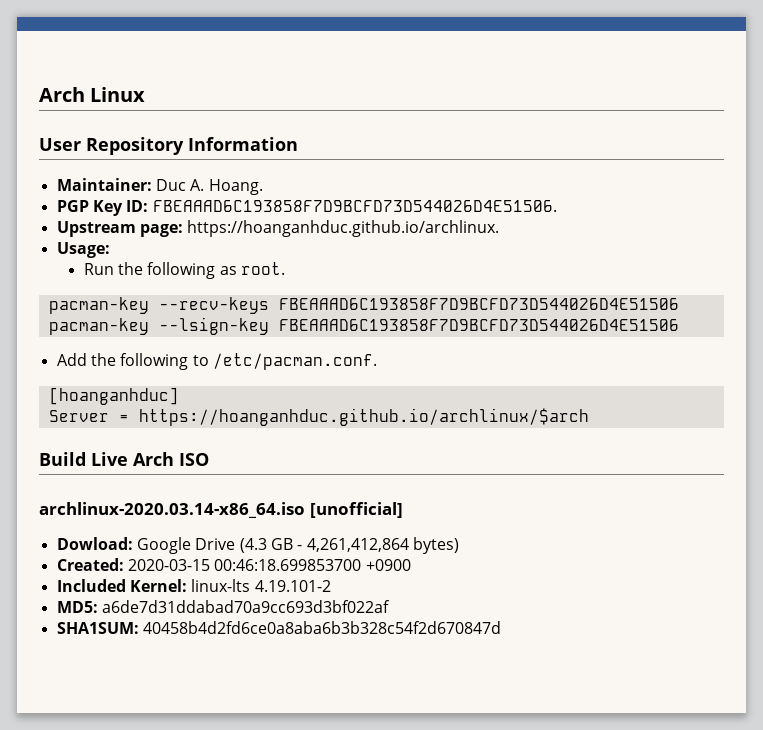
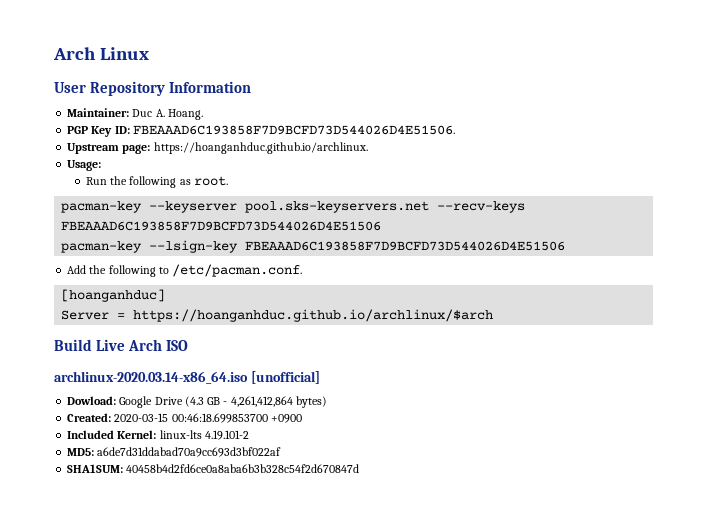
- pacman-key --recv-keys FBEAAAD6C193858F7D9BCFD73D544026D4E51506
+ pacman-key --keyserver pool.sks-keyservers.net --recv-keys FBEAAAD6C193858F7D9BCFD73D544026D4E51506

